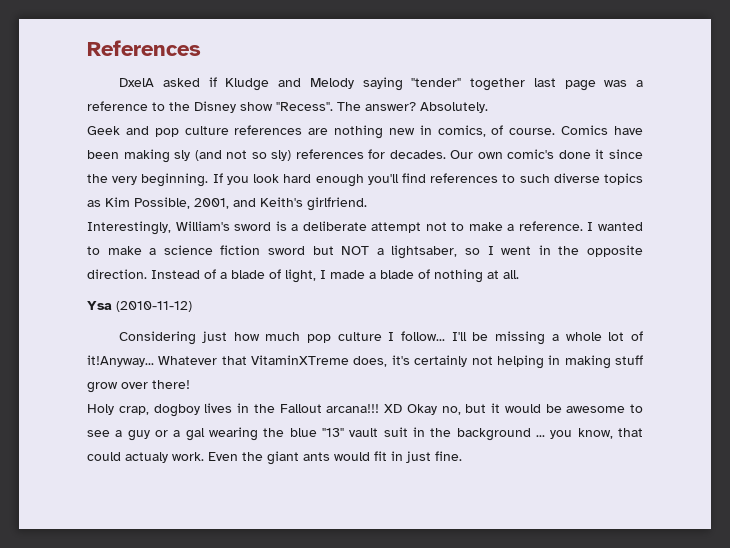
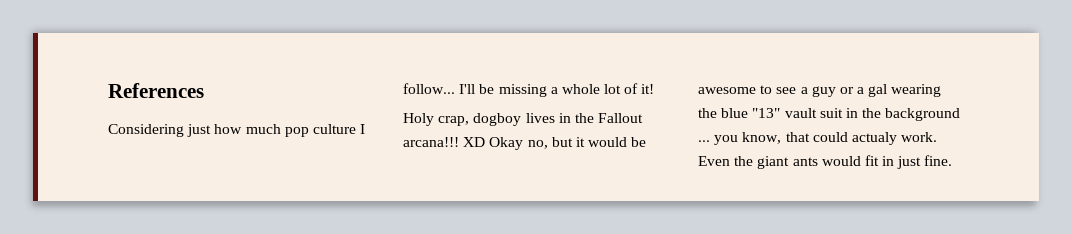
- DxelA asked if Kludge and Melody saying "tender" together last page was a reference to the Disney show "Recess". The answer? Absolutely.
- Geek and pop culture references are nothing new in comics, of course. Comics have been making sly (and not so sly) references for decades. Our own comic's done it since the very beginning. If you look hard enough you'll find references to such diverse topics as Kim Possible, 2001, and Keith's girlfriend.
- Interestingly, William's sword is a deliberate attempt not to make a reference. I wanted to make a science fiction sword but NOT a lightsaber, so I went in the opposite direction. Instead of a blade of light, I made a blade of nothing at all.
- Ysa (2010-11-12)
- I'll be missing a whole lot of it!Anyway... Whatever that VitaminXTreme does, it's certainly not helping in making stuff grow over there!
+ I'll be missing a whole lot of it!

